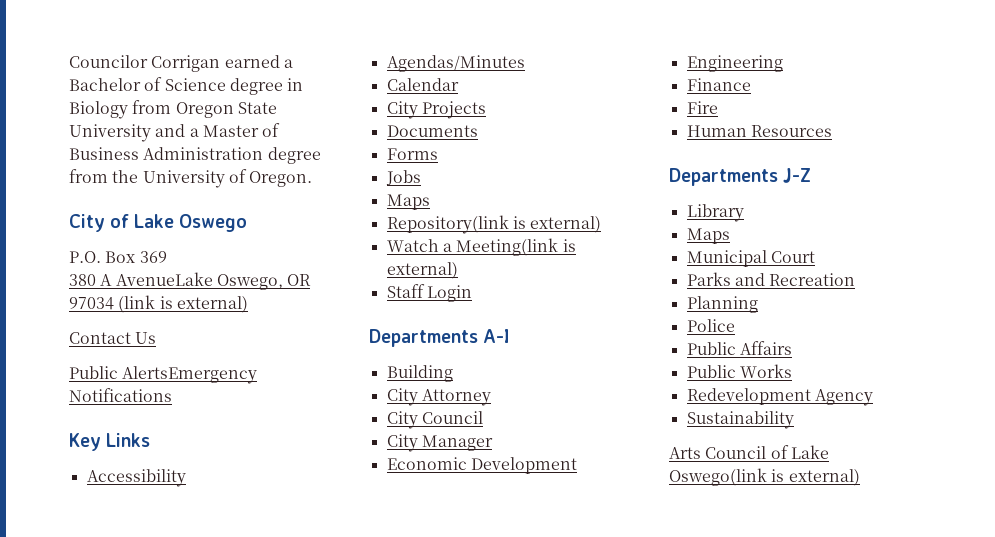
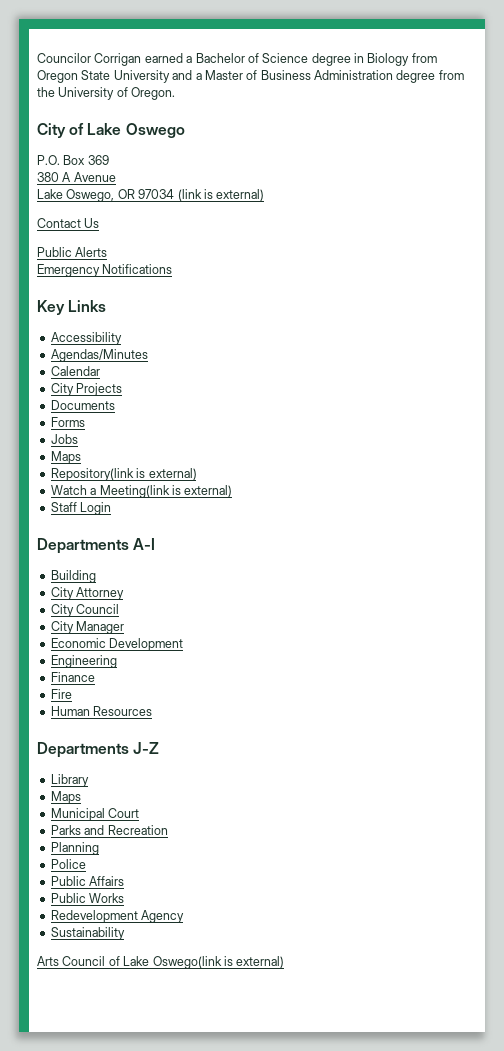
- 380 A AvenueLake Oswego, OR 97034 (link is external)
+ 380 A Avenue
+ Lake Oswego, OR 97034 (link is external)
- Public AlertsEmergency Notifications
+ Public Alerts
+ Emergency Notifications

